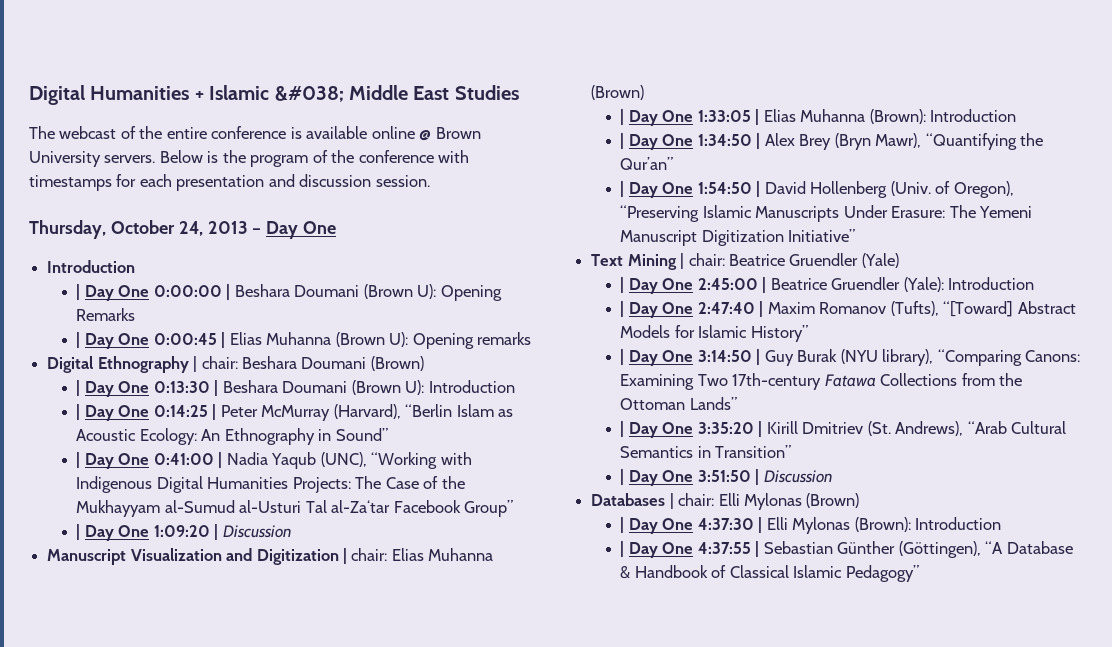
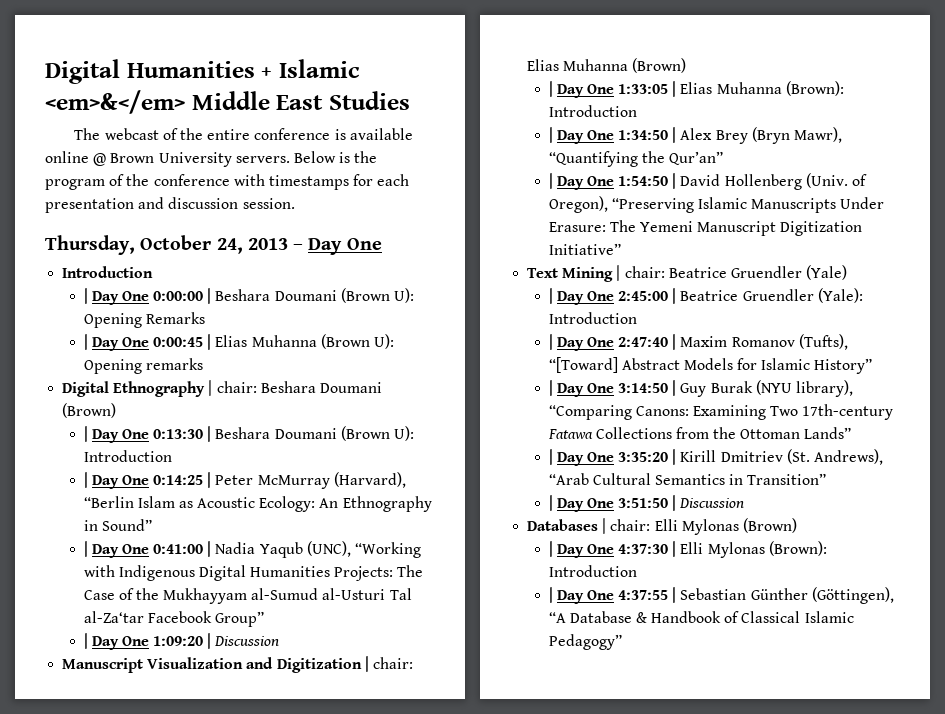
- Digital Humanities + Islamic &#038; Middle East Studies
+ Digital Humanities + Islamic <em>&</em> Middle East Studies

